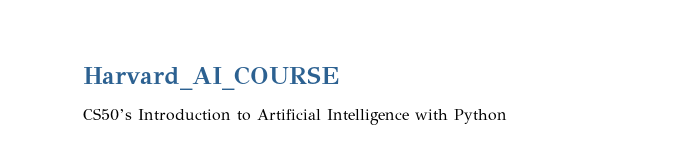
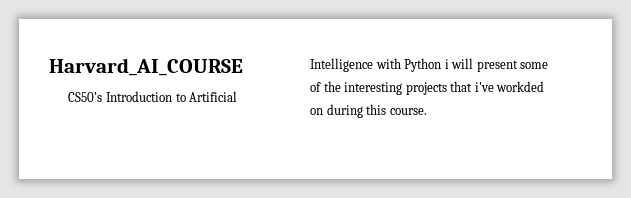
- CS50’s Introduction to Artificial Intelligence with Python
+ CS50’s Introduction to Artificial Intelligence with Python i will present some of the interesting projects that i've workded on during this course.

